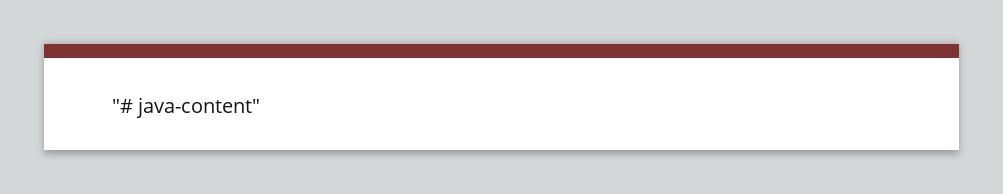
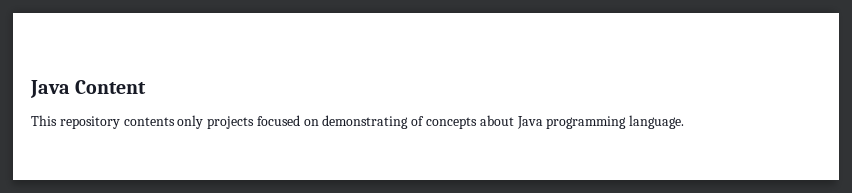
- "# java-content"
+ Java Content
+ This repository contents only projects focused on demonstrating of concepts about Java programming language.

